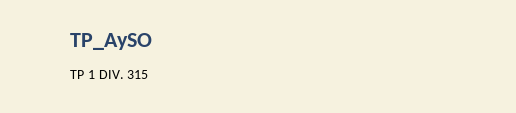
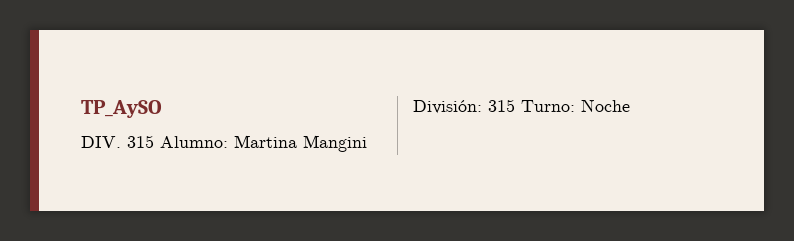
- TP 1 DIV. 315
+ DIV. 315 Alumno: Martina Mangini División: 315 Turno: Noche

